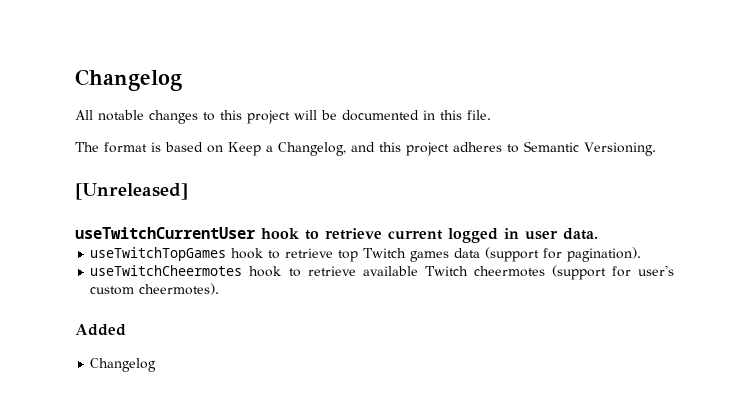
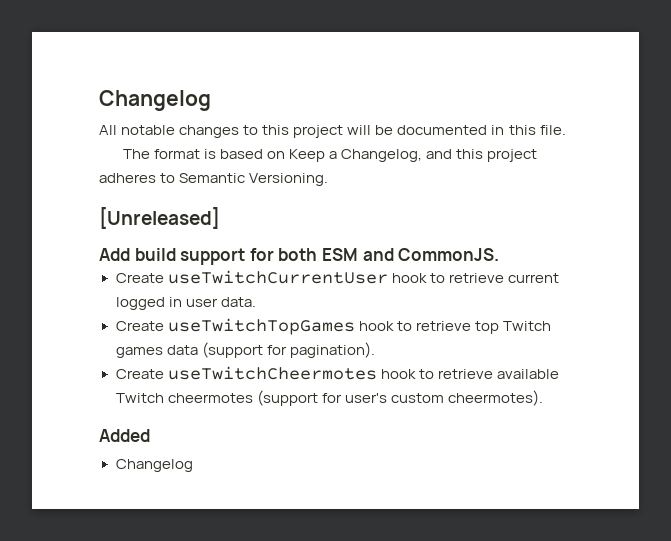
- useTwitchCurrentUser hook to retrieve current logged in user data.
+ Add build support for both ESM and CommonJS.
+ Create useTwitchCurrentUser hook to retrieve current logged in user data.
- useTwitchTopGames hook to retrieve top Twitch games data (support for pagination).
+ Create useTwitchTopGames hook to retrieve top Twitch games data (support for pagination).
- useTwitchCheermotes hook to retrieve available Twitch cheermotes (support for user's custom cheermotes).
+ Create useTwitchCheermotes hook to retrieve available Twitch cheermotes (support for user's custom cheermotes).

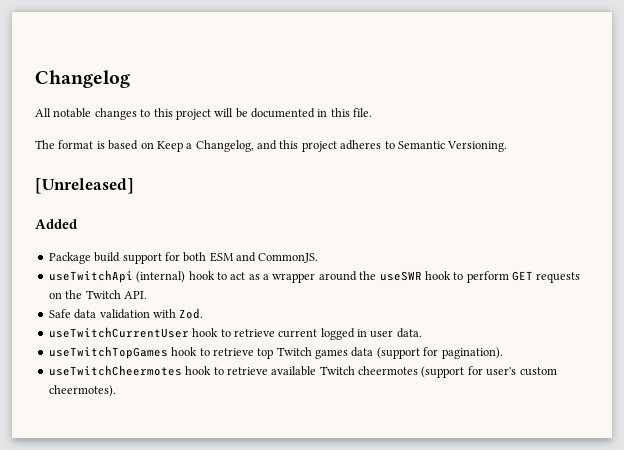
- Add build support for both ESM and CommonJS.
+ Added
+ Package build support for both ESM and CommonJS.
- Create useTwitchCurrentUser hook to retrieve current logged in user data.
+ useTwitchApi (internal) hook to act as a wrapper around the useSWR hook to perform GET requests on the Twitch API.
+ Safe data validation with Zod.
+ useTwitchCurrentUser hook to retrieve current logged in user data.
- Create useTwitchTopGames hook to retrieve top Twitch games data (support for pagination).
+ useTwitchTopGames hook to retrieve top Twitch games data (support for pagination).
- Create useTwitchCheermotes hook to retrieve available Twitch cheermotes (support for user's custom cheermotes).
+ useTwitchCheermotes hook to retrieve available Twitch cheermotes (support for user's custom cheermotes).
- Added
- Changelog

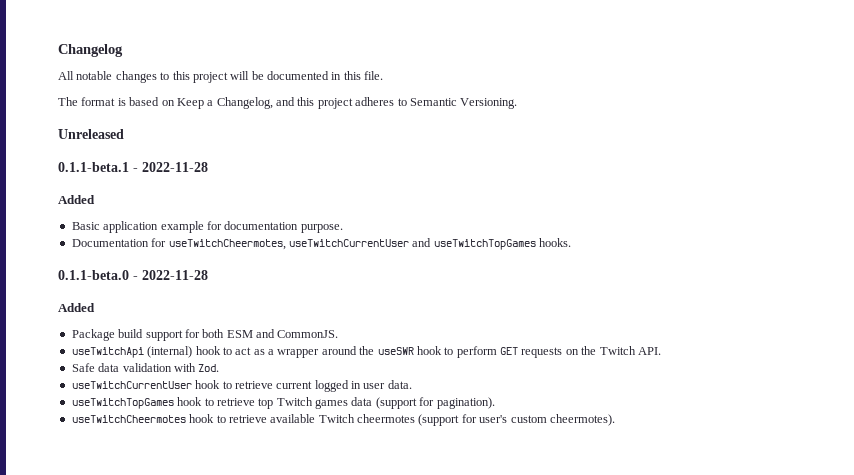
- [Unreleased]
+ Unreleased
+ 0.1.1-beta.1 - 2022-11-28
+ Added
+ Basic application example for documentation purpose.
+ Documentation for useTwitchCheermotes, useTwitchCurrentUser and useTwitchTopGames hooks.
+ 0.1.1-beta.0 - 2022-11-28

